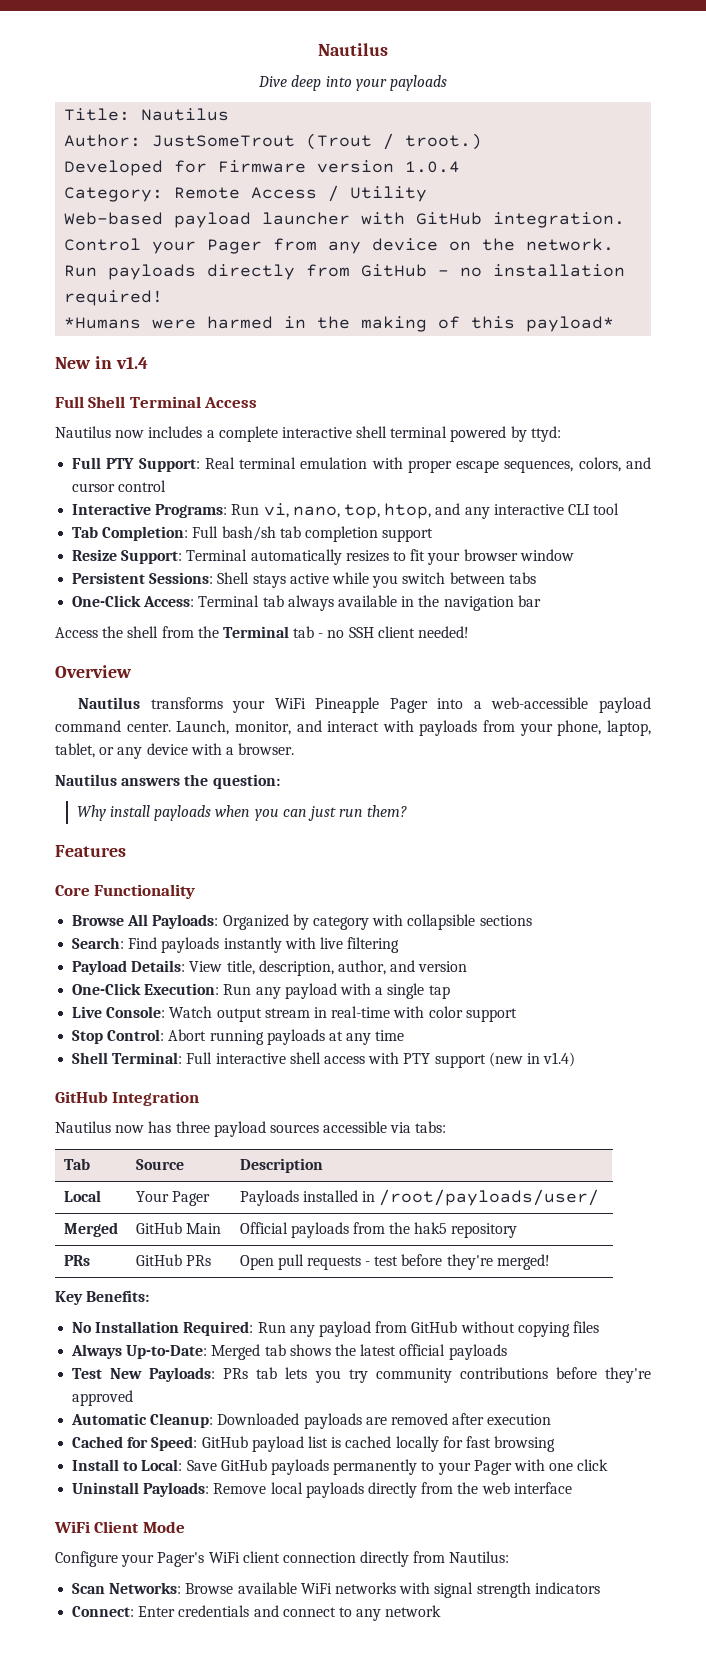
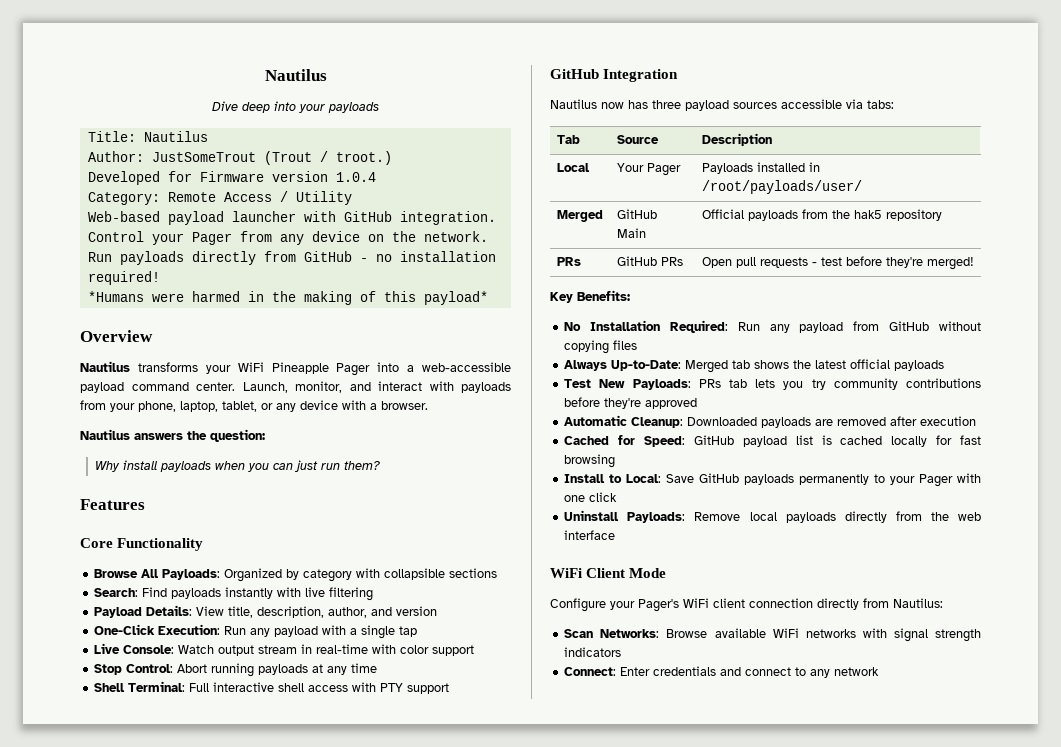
- New in v1.4
- Full Shell Terminal Access
- Nautilus now includes a complete interactive shell terminal powered by ttyd:
- Full PTY Support: Real terminal emulation with proper escape sequences, colors, and cursor control
- Interactive Programs: Run vi, nano, top, htop, and any interactive CLI tool
- Tab Completion: Full bash/sh tab completion support
- Resize Support: Terminal automatically resizes to fit your browser window
- Persistent Sessions: Shell stays active while you switch between tabs
- One-Click Access: Terminal tab always available in the navigation bar
- Access the shell from the Terminal tab - no SSH client needed!
- Shell Terminal: Full interactive shell access with PTY support (new in v1.4)
+ Shell Terminal: Full interactive shell access with PTY support

